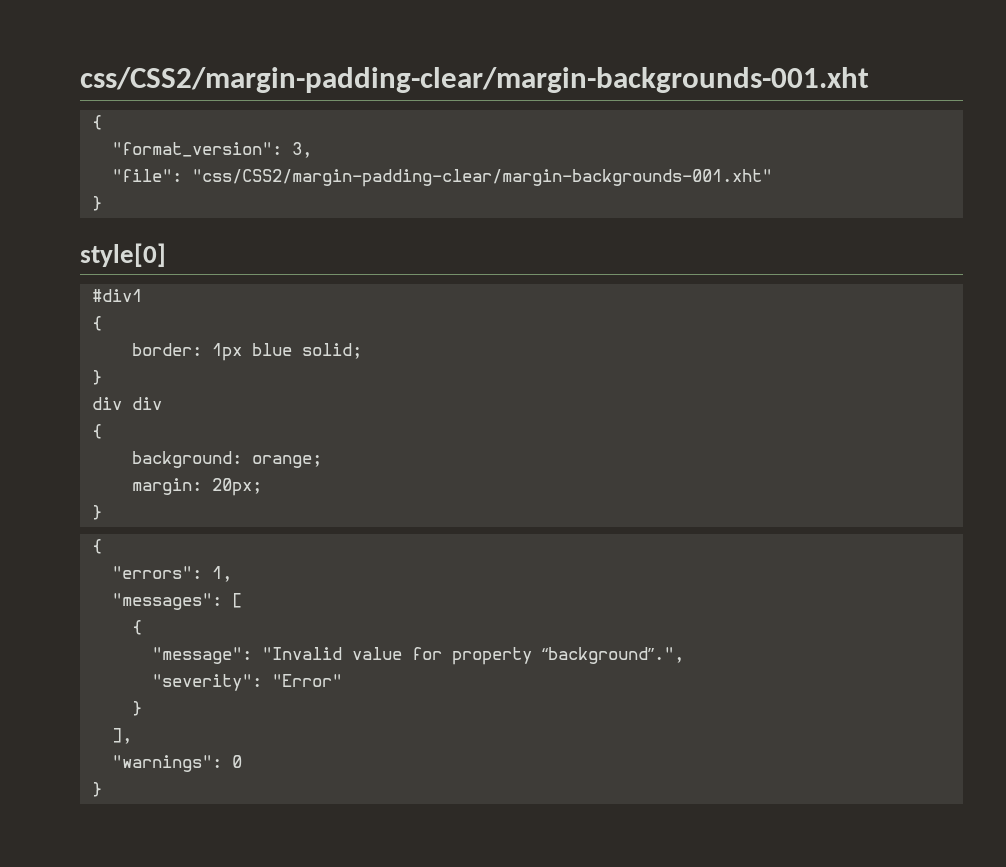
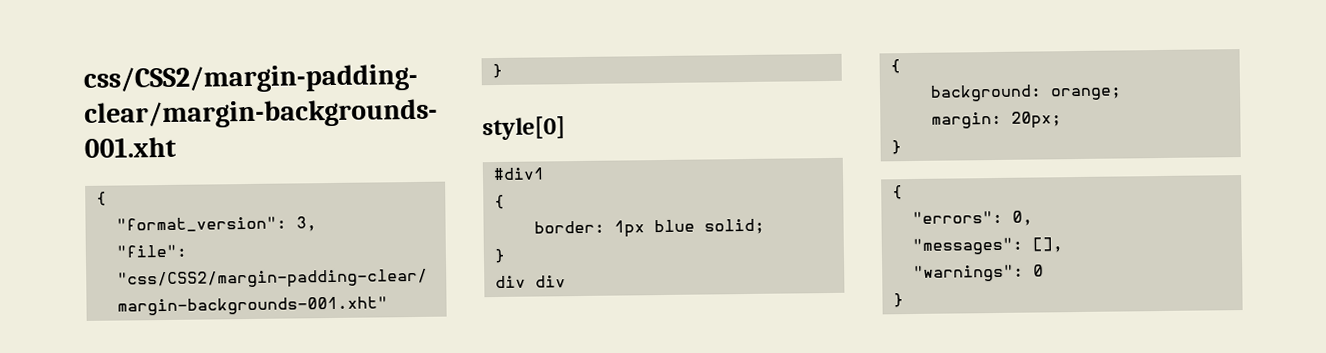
- "errors": 1,
+ "errors": 0,
- "messages": [
- {
- "message": "Invalid value for property “background”.",
- "severity": "Error"
- }
- ],
+ "messages": [],

